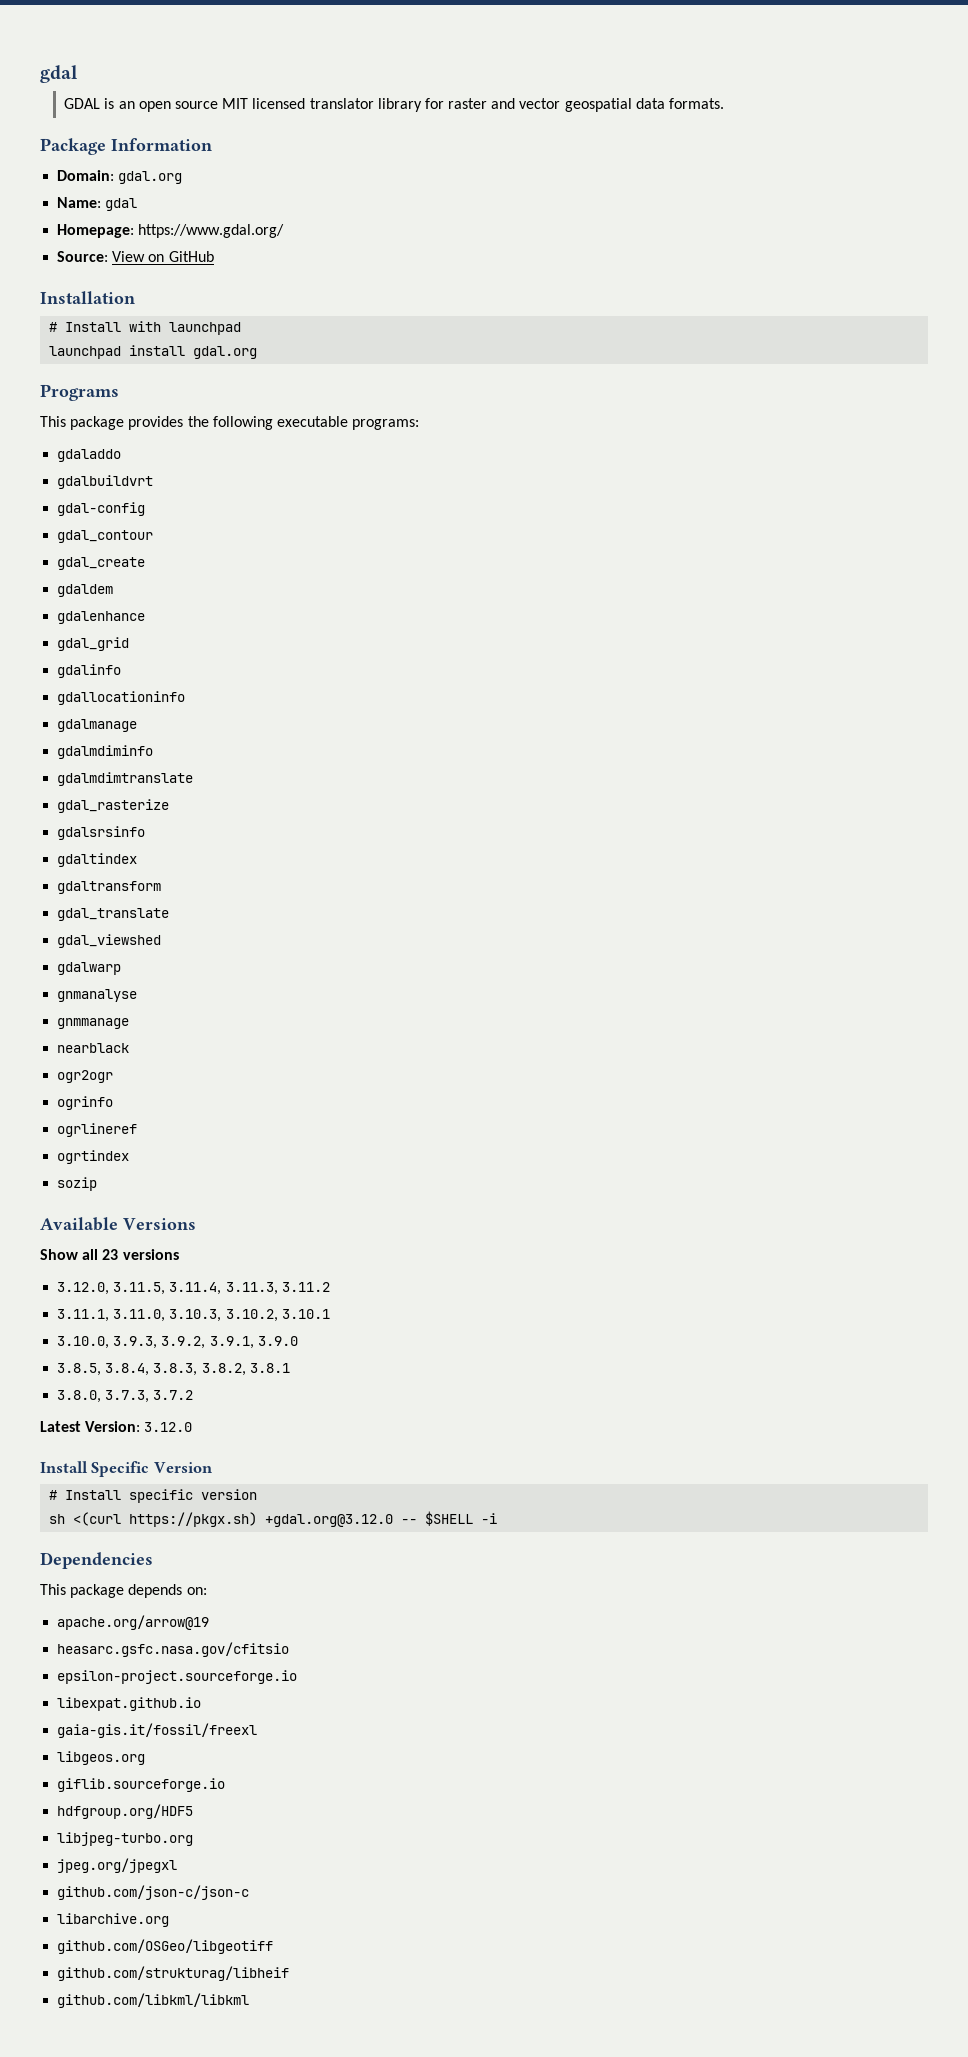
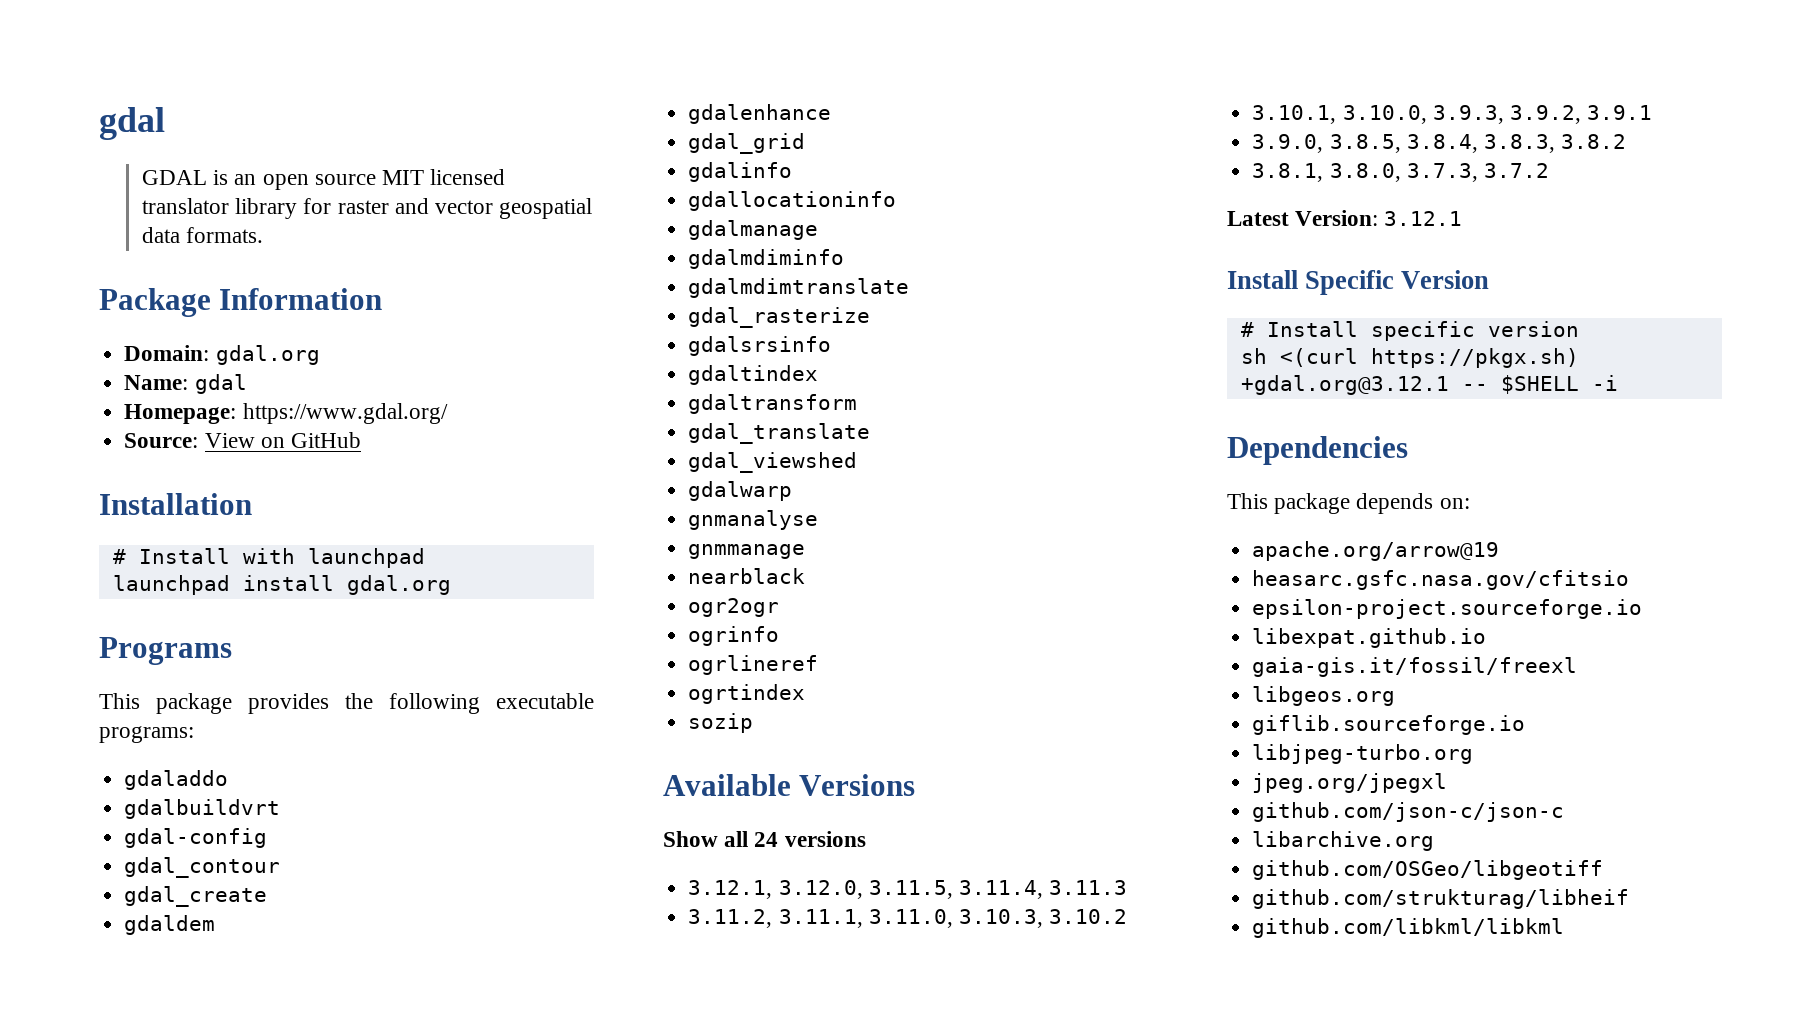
- Show all 23 versions
+ Show all 24 versions
- 3.12.0, 3.11.5, 3.11.4, 3.11.3, 3.11.2
- 3.11.1, 3.11.0, 3.10.3, 3.10.2, 3.10.1
- 3.10.0, 3.9.3, 3.9.2, 3.9.1, 3.9.0
- 3.8.5, 3.8.4, 3.8.3, 3.8.2, 3.8.1
- 3.8.0, 3.7.3, 3.7.2
+ 3.12.1, 3.12.0, 3.11.5, 3.11.4, 3.11.3
+ 3.11.2, 3.11.1, 3.11.0, 3.10.3, 3.10.2
+ 3.10.1, 3.10.0, 3.9.3, 3.9.2, 3.9.1
+ 3.9.0, 3.8.5, 3.8.4, 3.8.3, 3.8.2
+ 3.8.1, 3.8.0, 3.7.3, 3.7.2
- Latest Version: 3.12.0
+ Latest Version: 3.12.1
- sh <(curl https://pkgx.sh) +gdal.org@3.12.0 -- $SHELL -i
+ sh <(curl https://pkgx.sh) +gdal.org@3.12.1 -- $SHELL -i
- hdfgroup.org/HDF5

